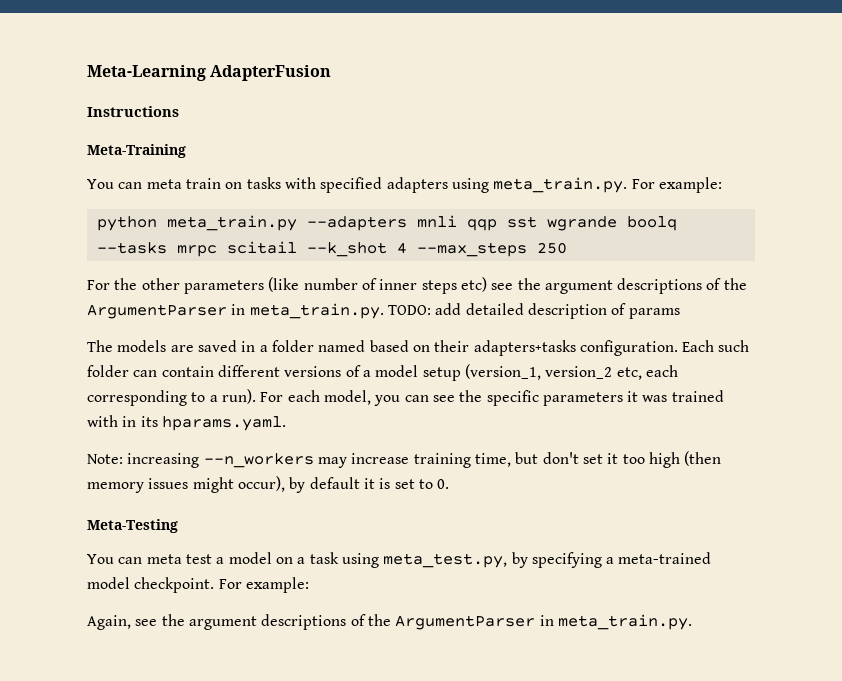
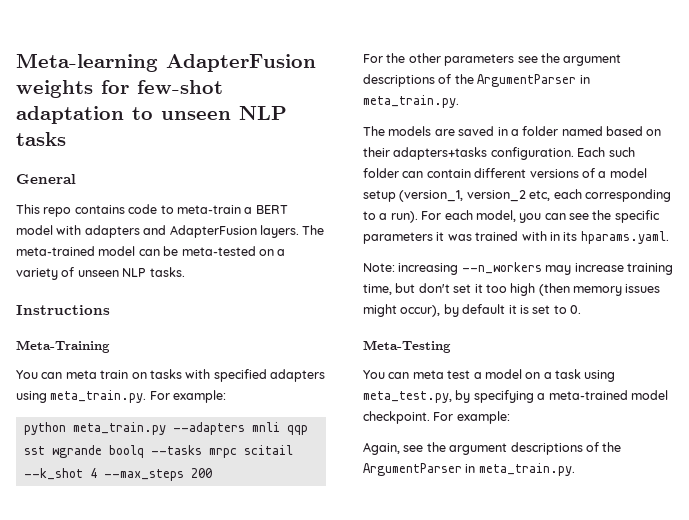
- Meta-Learning AdapterFusion
+ Meta-learning AdapterFusion weights for few-shot adaptation to unseen NLP tasks
+ General
+ This repo contains code to meta-train a BERT model with adapters and AdapterFusion layers. The meta-trained model can be meta-tested on a variety of unseen NLP tasks.
- python meta_train.py --adapters mnli qqp sst wgrande boolq --tasks mrpc scitail --k_shot 4 --max_steps 250
+ python meta_train.py --adapters mnli qqp sst wgrande boolq --tasks mrpc scitail --k_shot 4 --max_steps 200
- For the other parameters (like number of inner steps etc) see the argument descriptions of the ArgumentParser in meta_train.py. TODO: add detailed description of params
+ For the other parameters see the argument descriptions of the ArgumentParser in meta_train.py.

